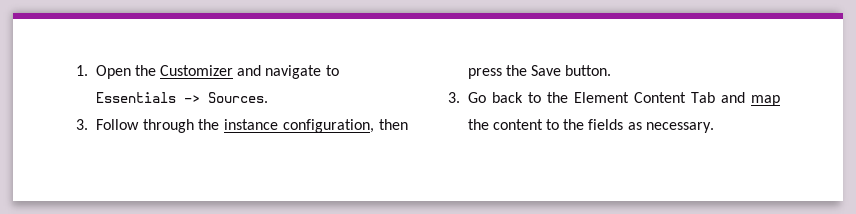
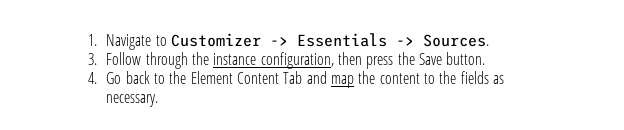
- 1. Open the Customizer and navigate to Essentials -> Sources.
+ 1. Navigate to Customizer -> Essentials -> Sources.
- 3. Go back to the Element Content Tab and map the content to the fields as necessary.
+ 4. Go back to the Element Content Tab and map the content to the fields as necessary.

